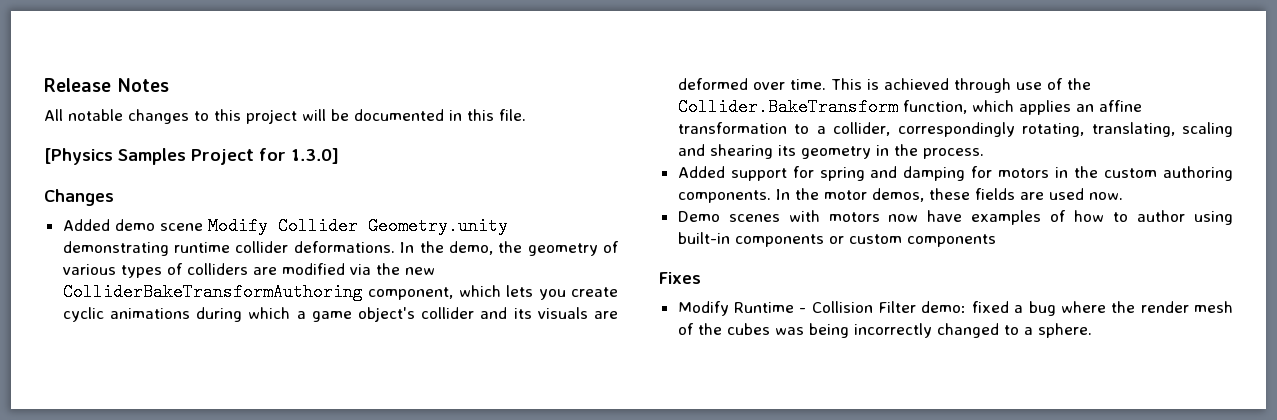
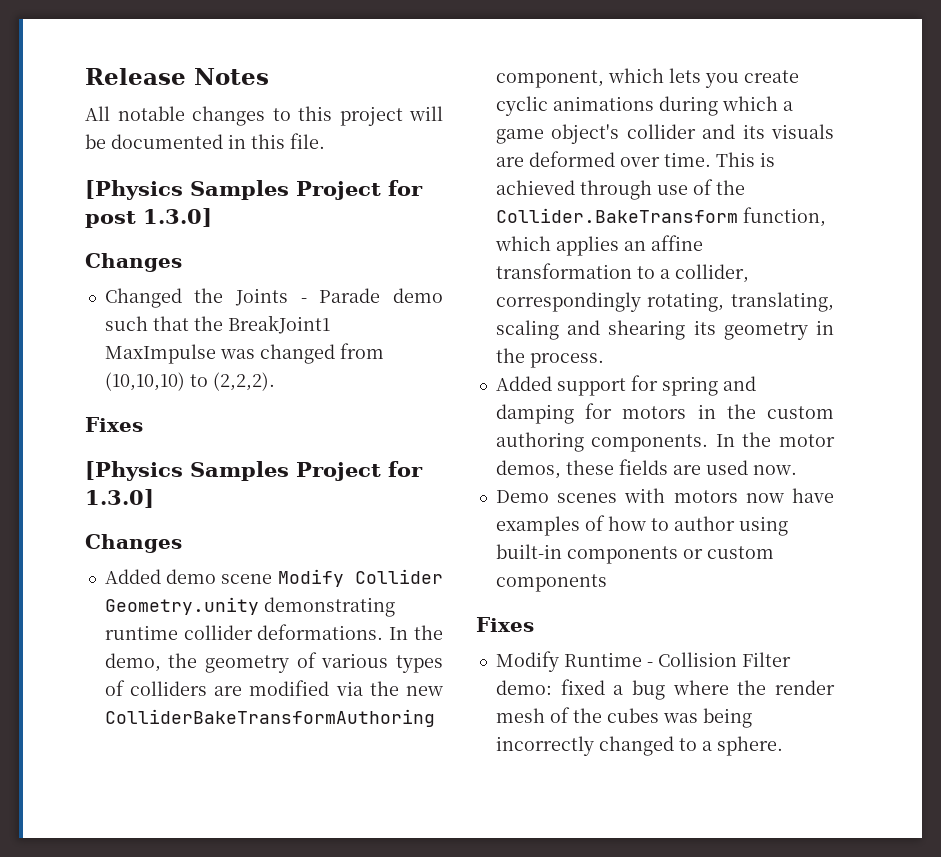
+ [Physics Samples Project for post 1.3.0]
+ Changes
+ Changed the Joints - Parade demo such that the BreakJoint1 MaxImpulse was changed from (10,10,10) to (2,2,2).
+ Fixes

